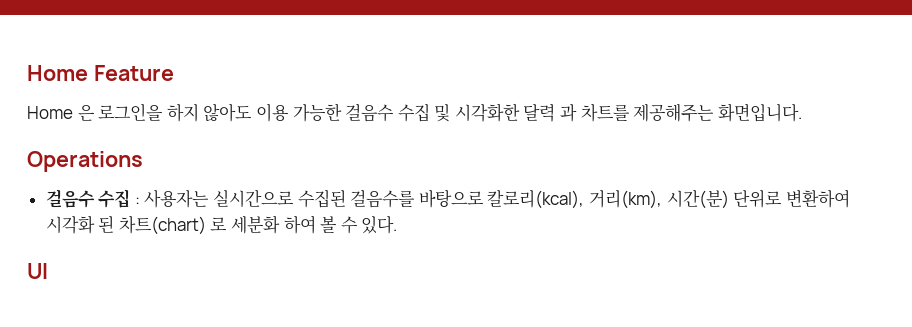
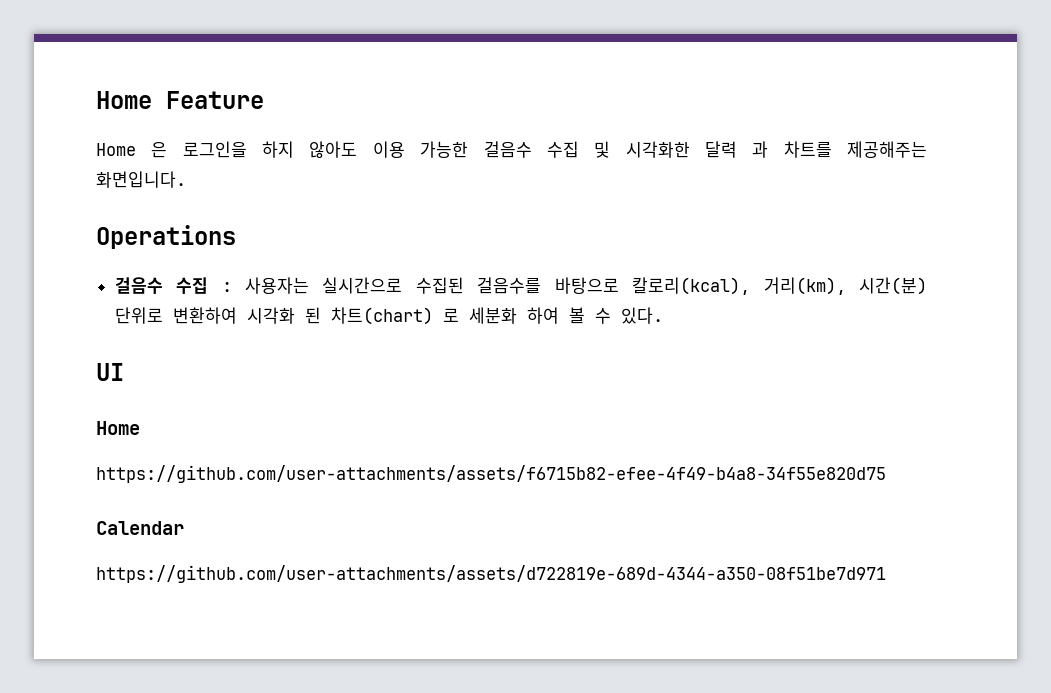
  UI
+ Home
+ https://github.com/user-attachments/assets/f6715b82-efee-4f49-b4a8-34f55e820d75
+ Calendar
+ https://github.com/user-attachments/assets/d722819e-689d-4344-a350-08f51be7d971

